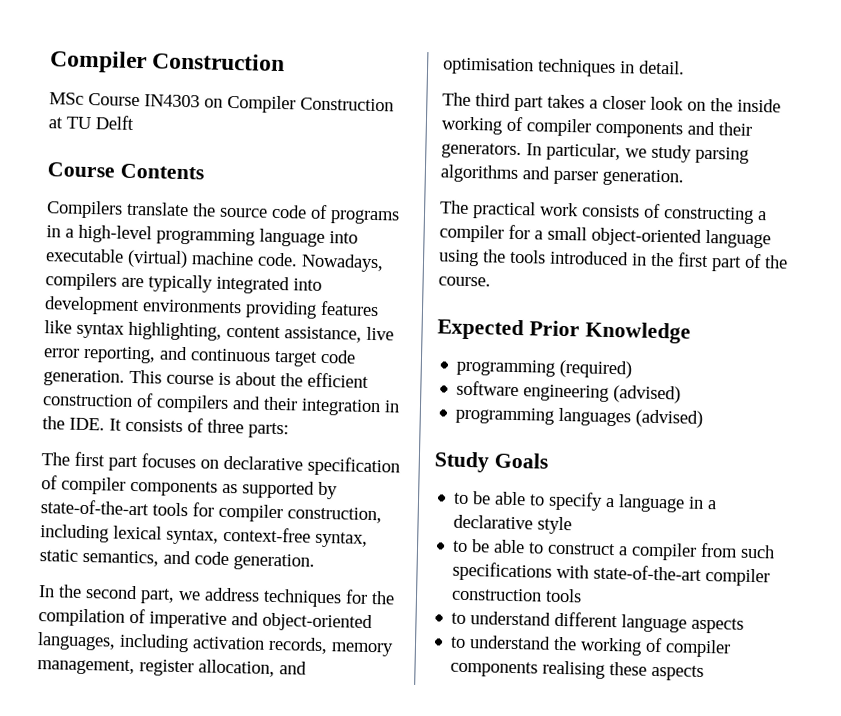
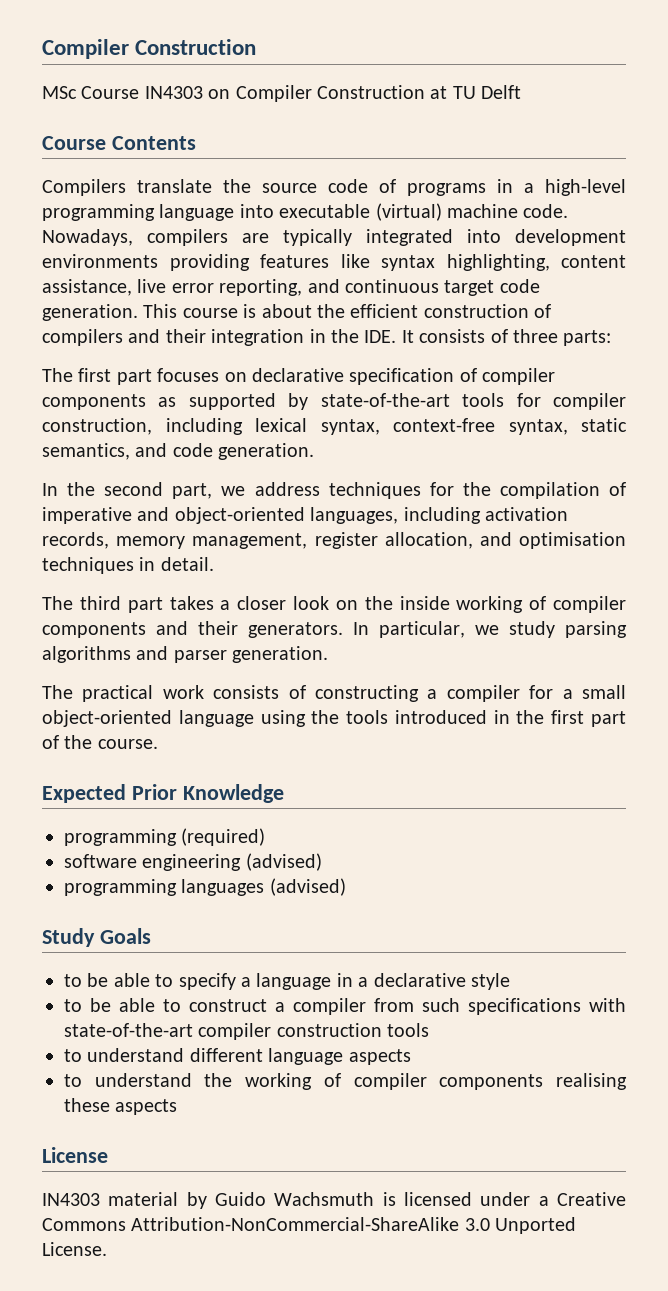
+ License
+ IN4303 material by Guido Wachsmuth is licensed under a Creative Commons Attribution-NonCommercial-ShareAlike 3.0 Unported License.

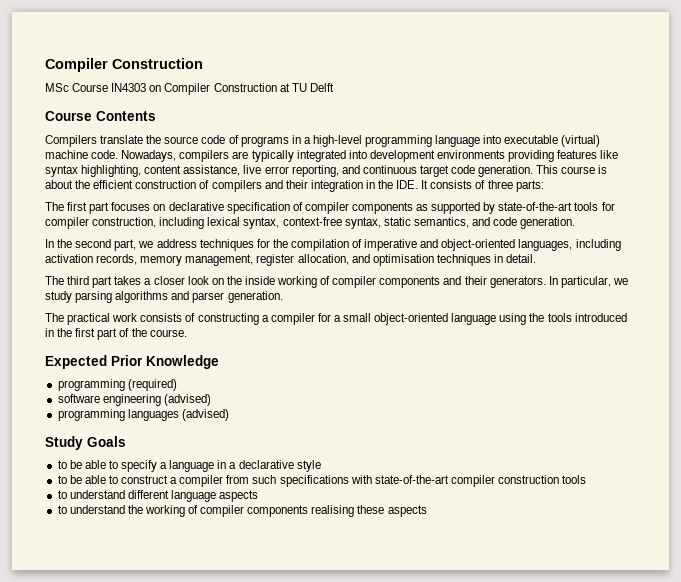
- License
- IN4303 material by Guido Wachsmuth is licensed under a Creative Commons Attribution-NonCommercial-ShareAlike 3.0 Unported License.

